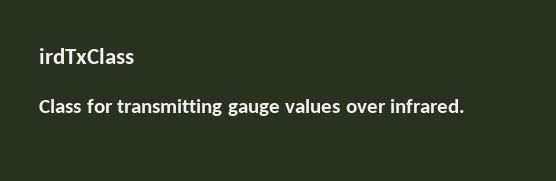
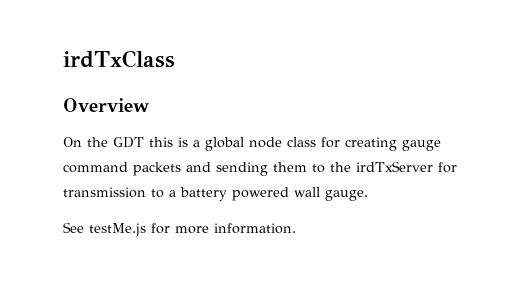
- Class for transmitting gauge values over infrared.
+ Overview
+ On the GDT this is a global node class for creating gauge command packets and sending them to the irdTxServer for transmission to a battery powered wall gauge.
+ See testMe.js for more information.

